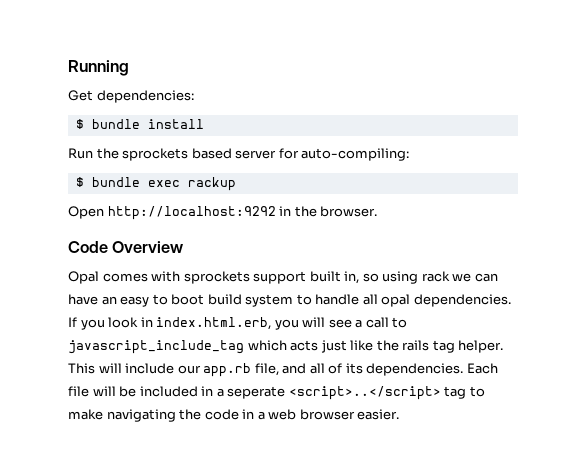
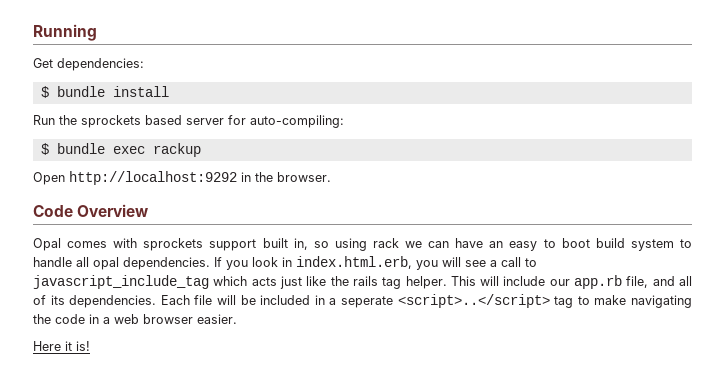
+ Here it is!

